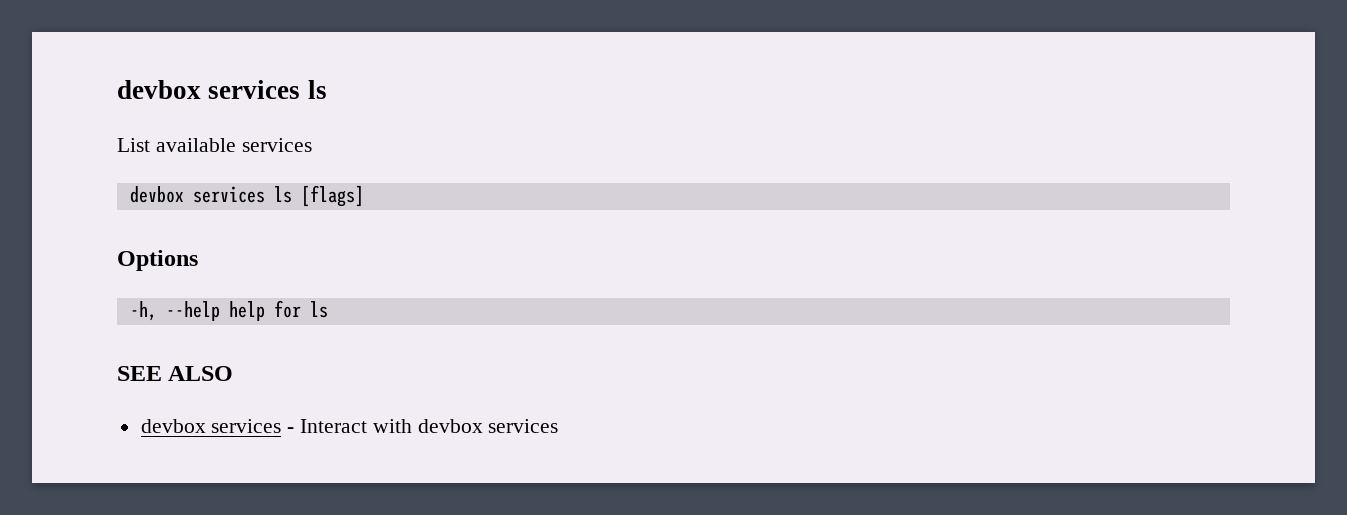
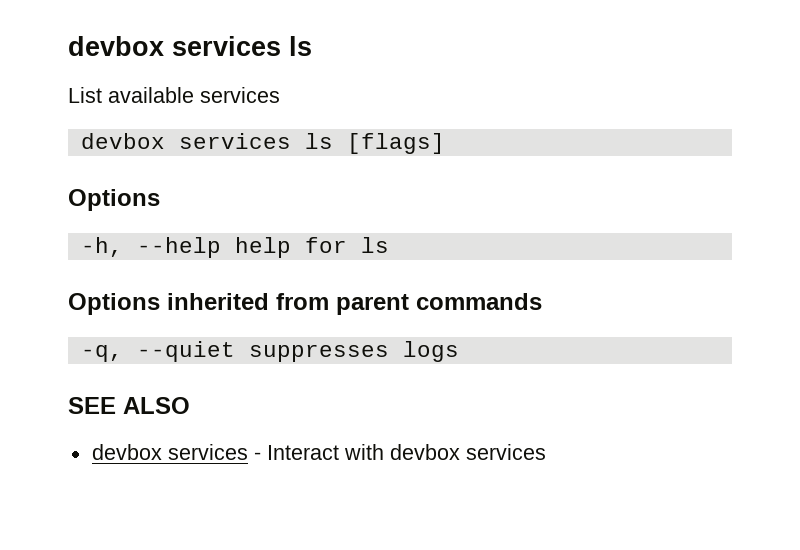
+ Options inherited from parent commands
+ -q, --quiet suppresses logs

